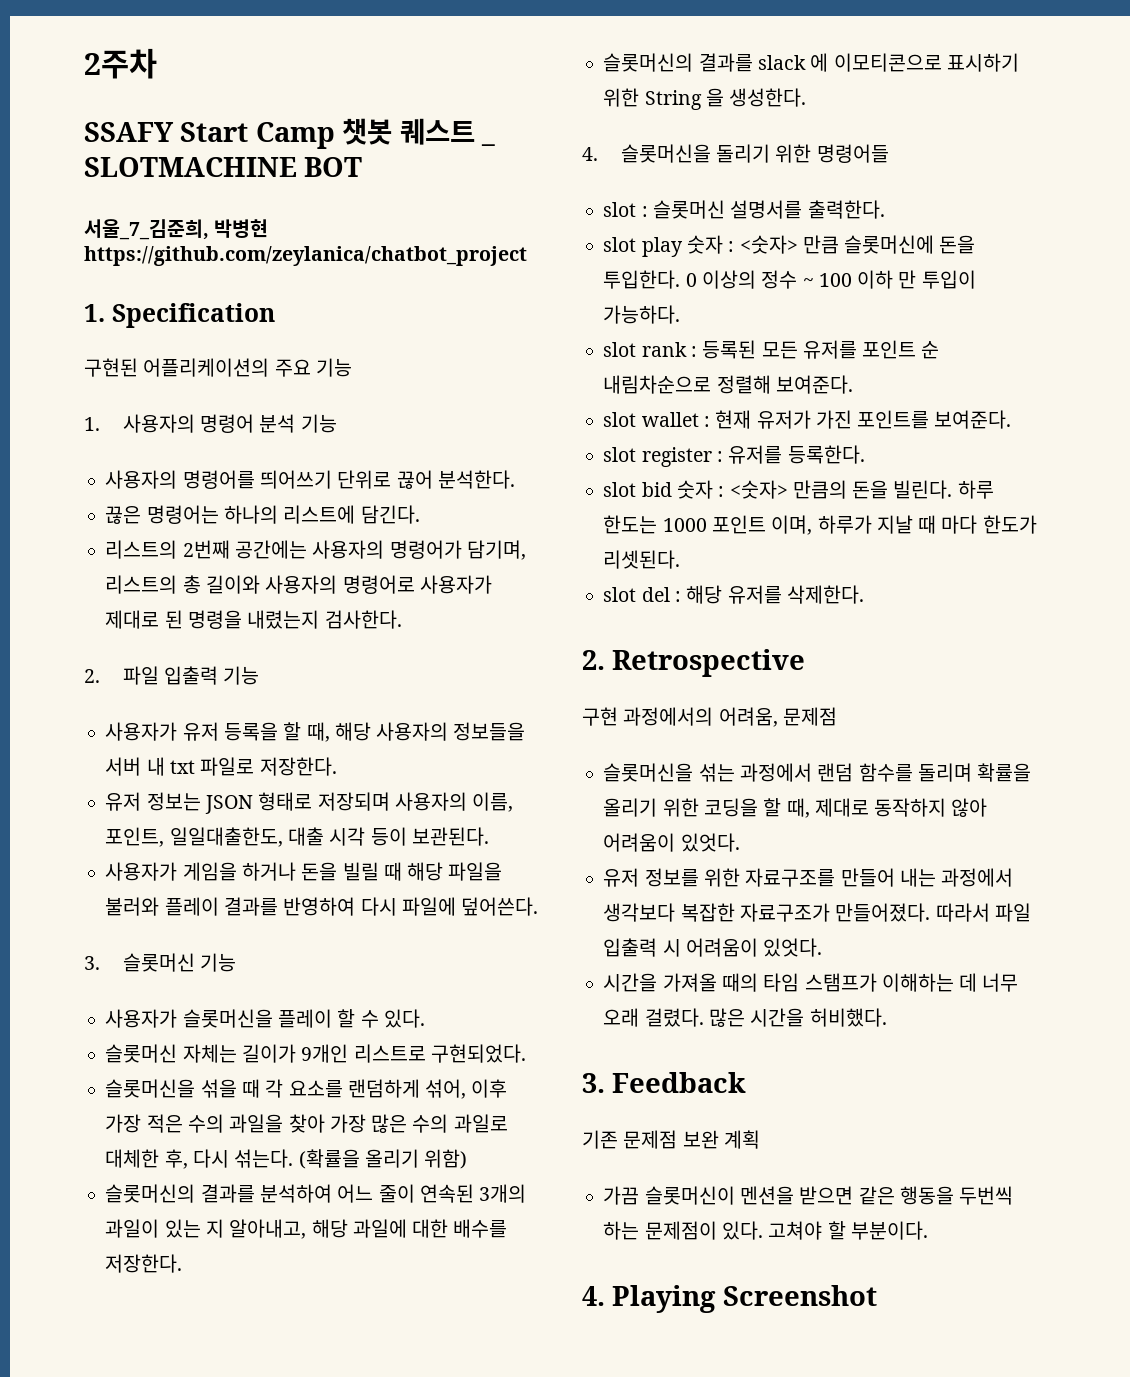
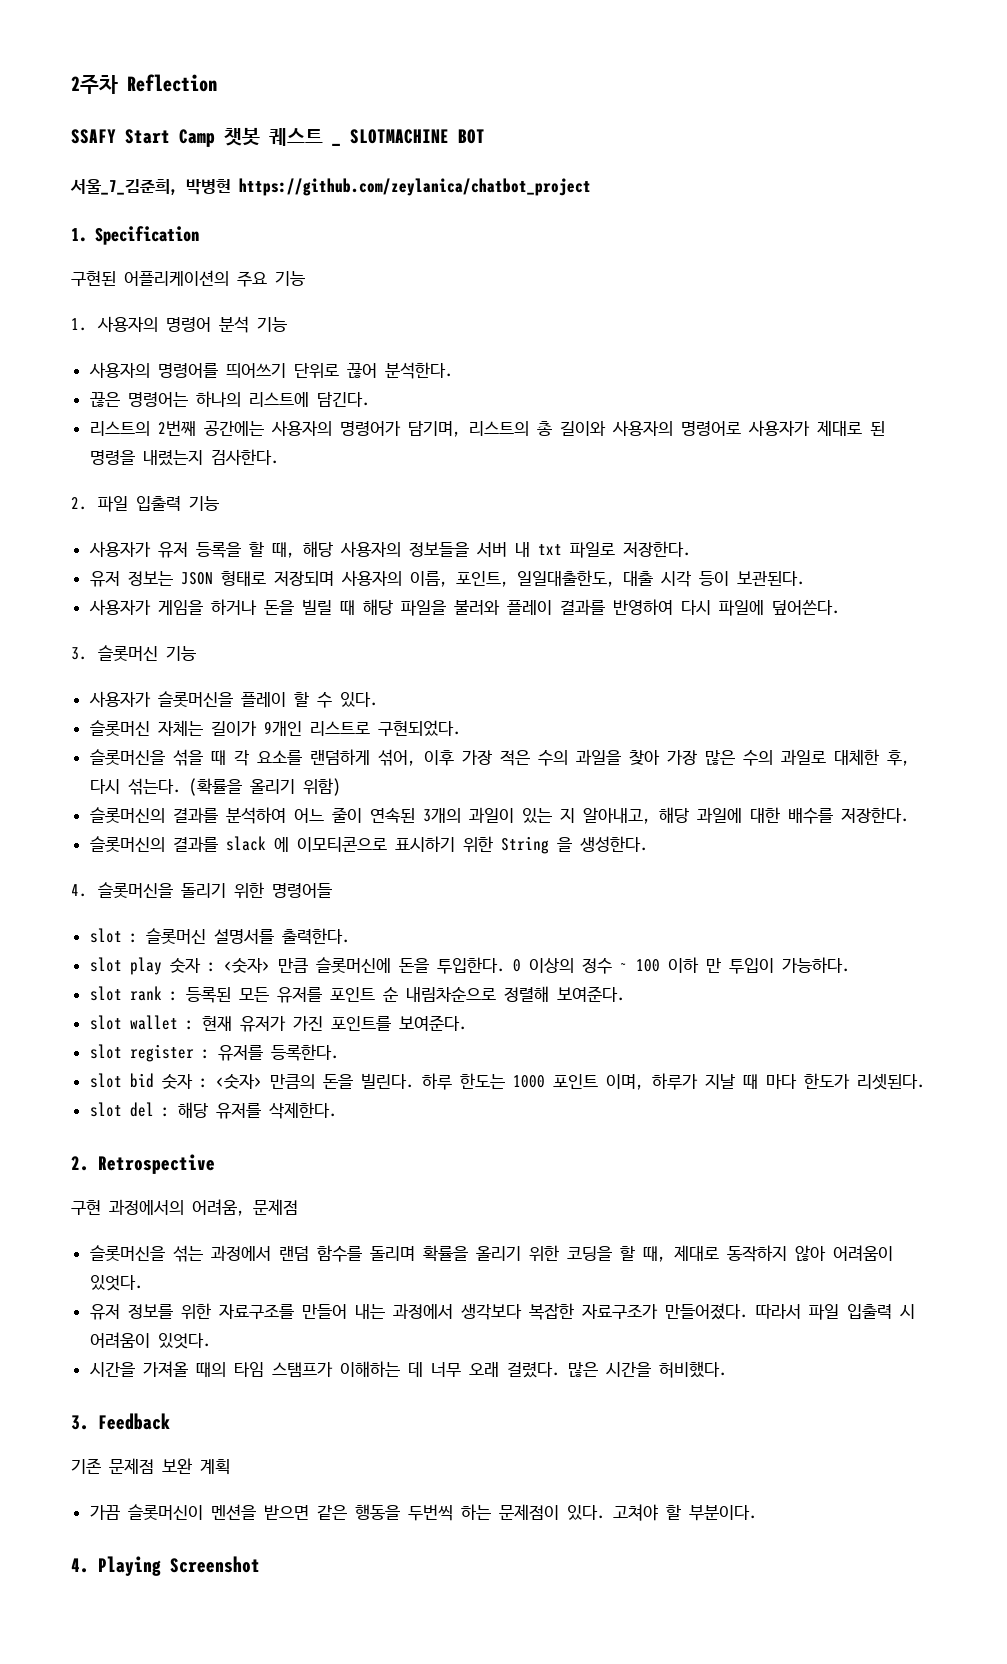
- 2주차
+ 2주차 Reflection

